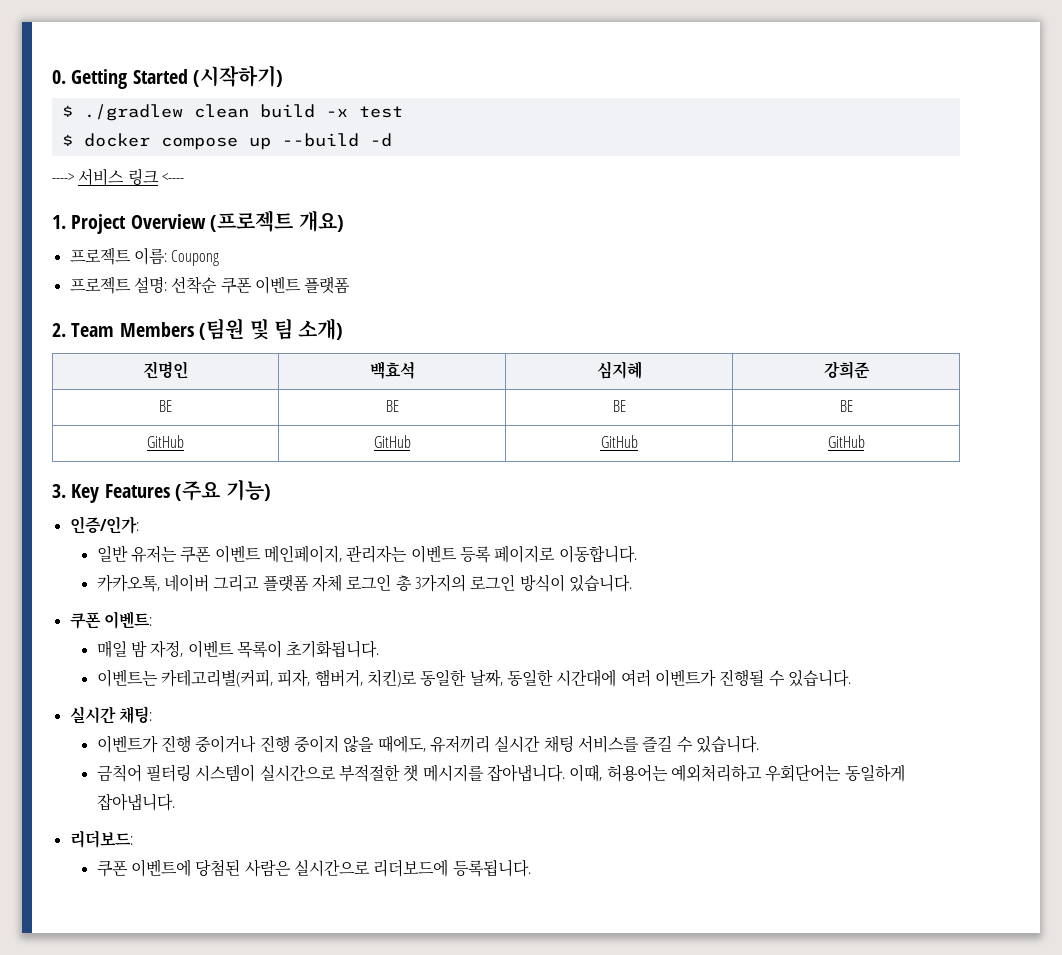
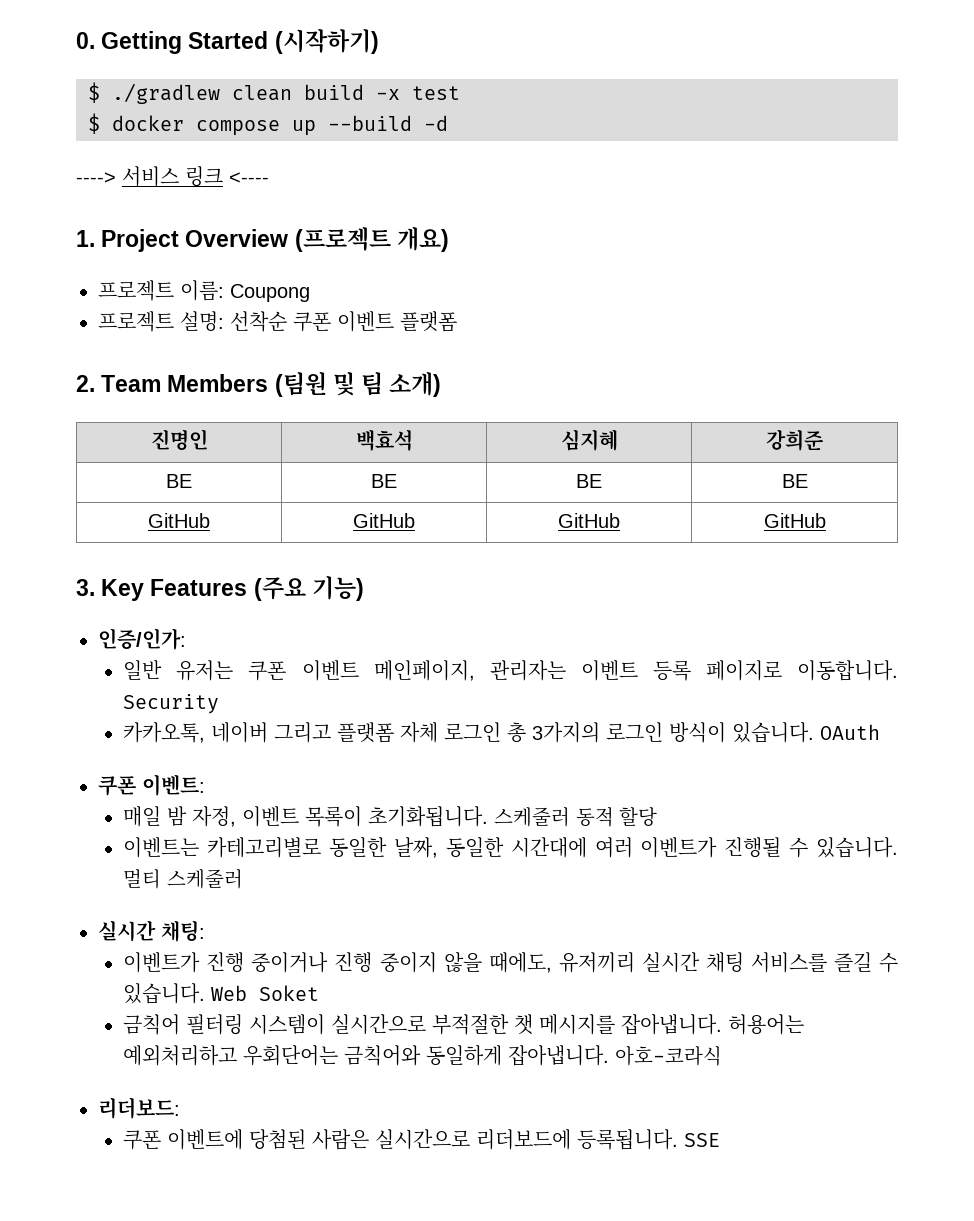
+ Security
+ OAuth
- 매일 밤 자정, 이벤트 목록이 초기화됩니다.
- 이벤트는 카테고리별(커피, 피자, 햄버거, 치킨)로 동일한 날짜, 동일한 시간대에 여러 이벤트가 진행될 수 있습니다.
+ 매일 밤 자정, 이벤트 목록이 초기화됩니다. 스케줄러 동적 할당
+ 이벤트는 카테고리별로 동일한 날짜, 동일한 시간대에 여러 이벤트가 진행될 수 있습니다. 멀티 스케줄러
+ Web Soket
- 이때, 허용어는 예외처리하고 우회단어는 동일하게 잡아냅니다.
+ 허용어는 예외처리하고 우회단어는 금칙어와 동일하게 잡아냅니다. 아호-코라식
+ SSE

